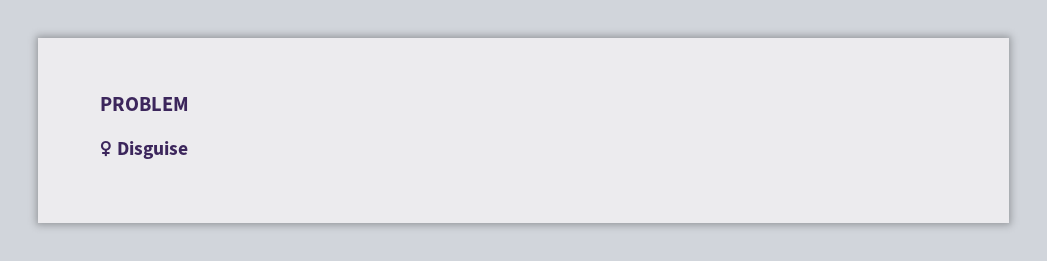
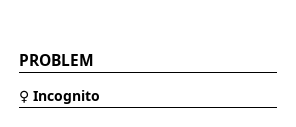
- ♀ Disguise
+ ♀ Incognito

